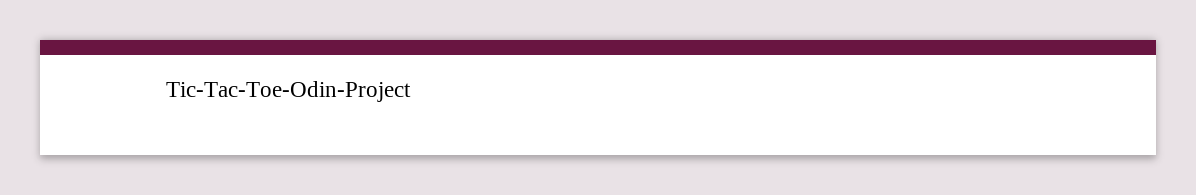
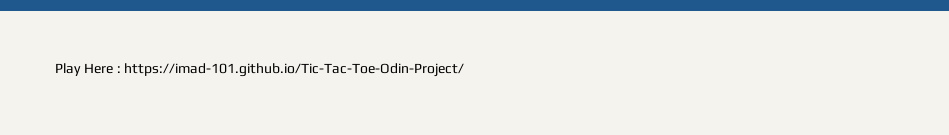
- Tic-Tac-Toe-Odin-Project
+ Play Here : https://imad-101.github.io/Tic-Tac-Toe-Odin-Project/

